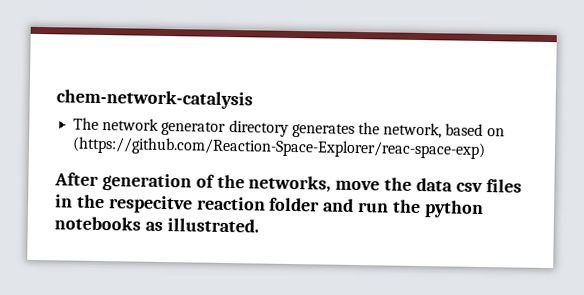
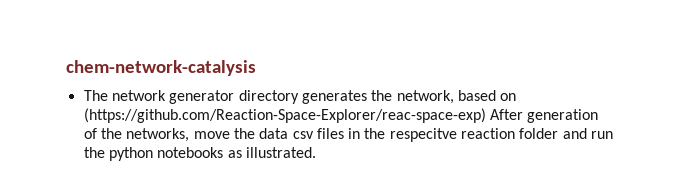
- The network generator directory generates the network, based on (https://github.com/Reaction-Space-Explorer/reac-space-exp)
- After generation of the networks, move the data csv files in the respecitve reaction folder and run the python notebooks as illustrated.
+ The network generator directory generates the network, based on (https://github.com/Reaction-Space-Explorer/reac-space-exp) After generation of the networks, move the data csv files in the respecitve reaction folder and run the python notebooks as illustrated.

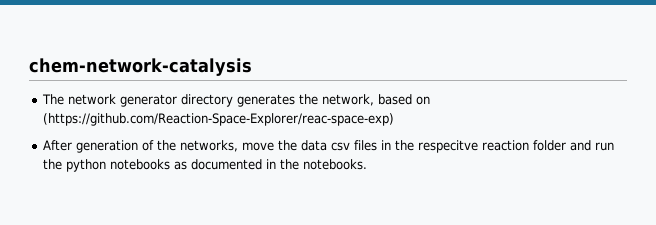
- The network generator directory generates the network, based on (https://github.com/Reaction-Space-Explorer/reac-space-exp) After generation of the networks, move the data csv files in the respecitve reaction folder and run the python notebooks as illustrated.
+ The network generator directory generates the network, based on (https://github.com/Reaction-Space-Explorer/reac-space-exp)
+ After generation of the networks, move the data csv files in the respecitve reaction folder and run the python notebooks as documented in the notebooks.

